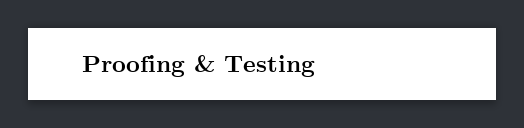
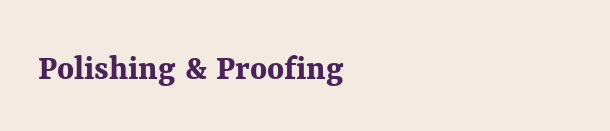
- Proofing & Testing
+ Polishing & Proofing

